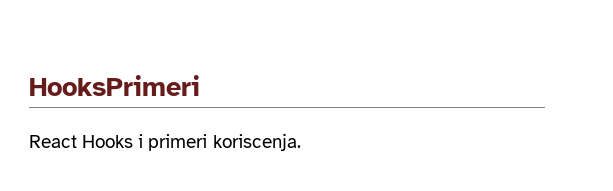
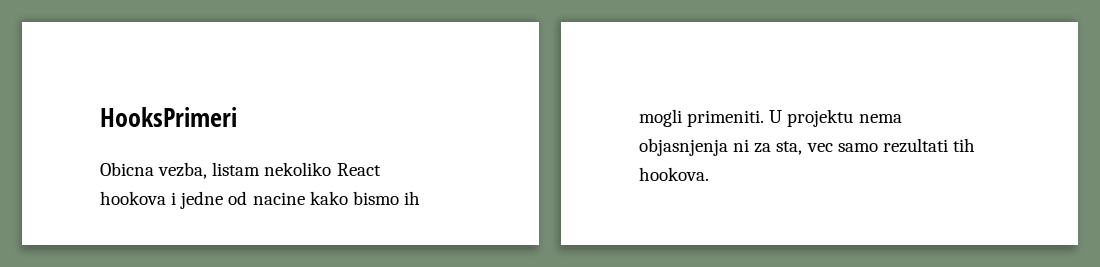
- React Hooks i primeri koriscenja.
+ Obicna vezba, listam nekoliko React hookova i jedne od nacine kako bismo ih mogli primeniti. U projektu nema objasnjenja ni za sta, vec samo rezultati tih hookova.

